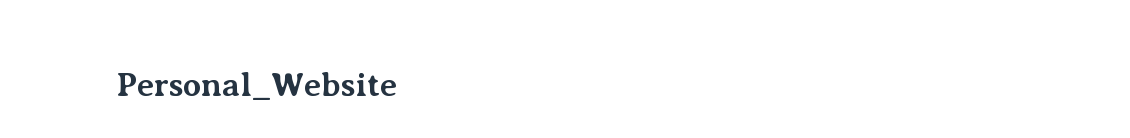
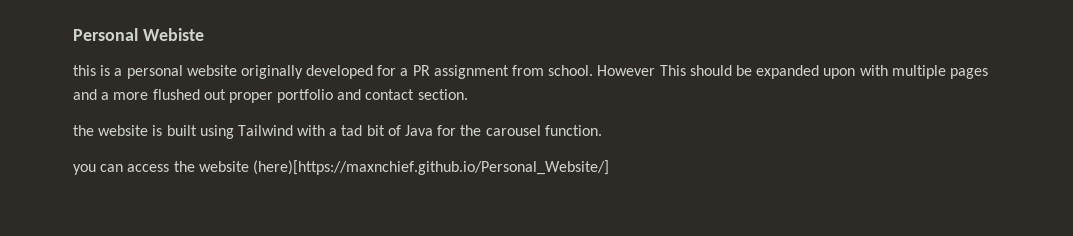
- Personal_Website
+ Personal Webiste
+ this is a personal website originally developed for a PR assignment from school. However This should be expanded upon with multiple pages and a more flushed out proper portfolio and contact section.
+ the website is built using Tailwind with a tad bit of Java for the carousel function.
+ you can access the website (here)[https://maxnchief.github.io/Personal_Website/]

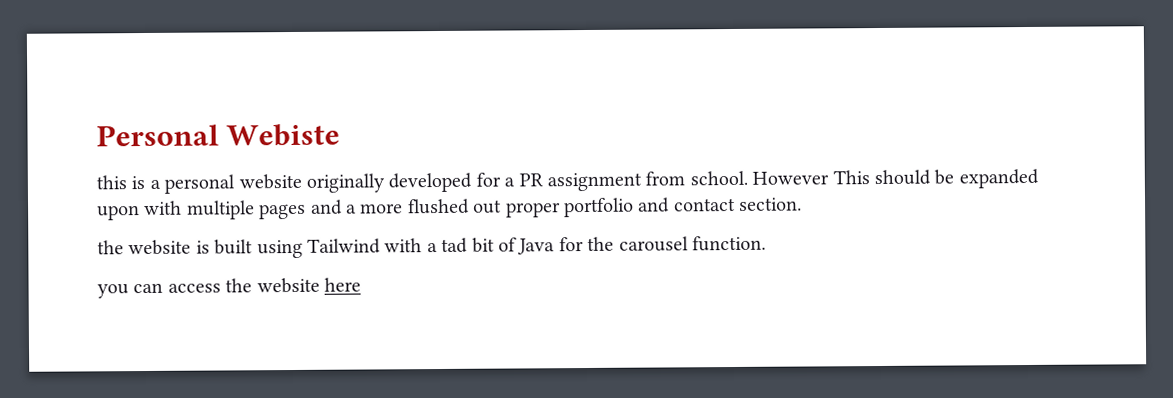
- you can access the website (here)[https://maxnchief.github.io/Personal_Website/]
+ you can access the website here

